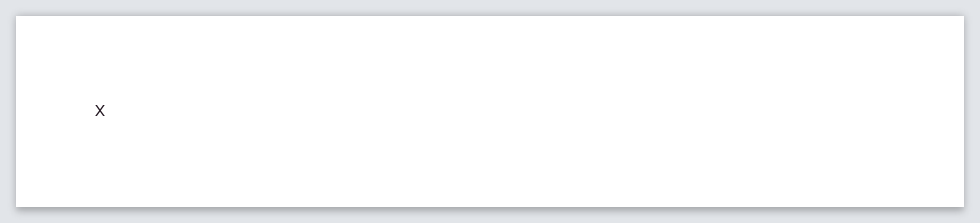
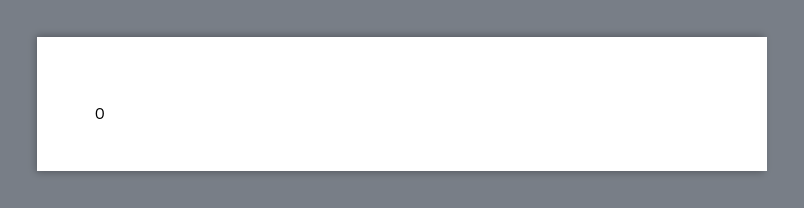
- x
+ 0

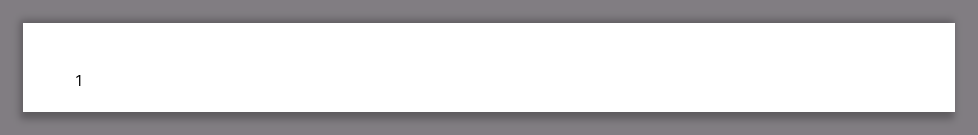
- 0
+ 1

